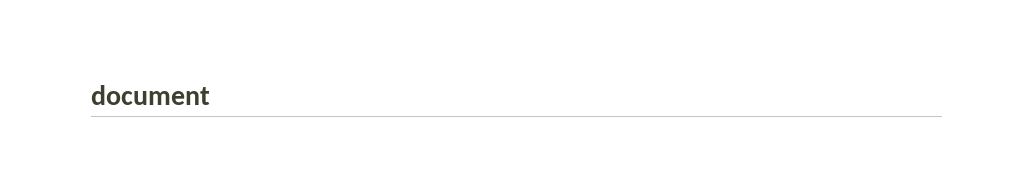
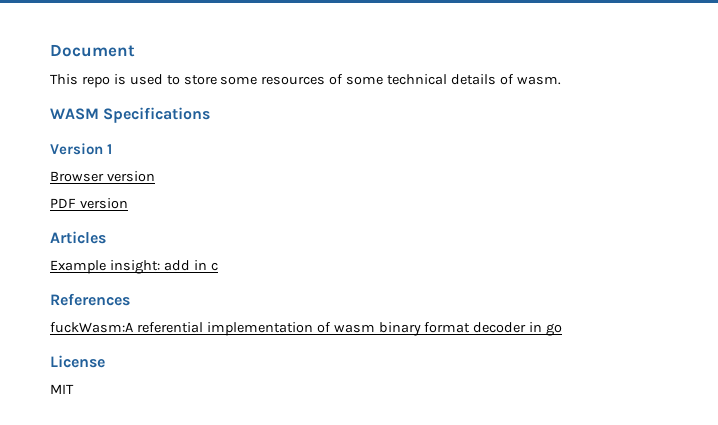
- document
+ Document
+ This repo is used to store some resources of some technical details of wasm.
+ WASM Specifications
+ Version 1
+ Browser version
+ PDF version
+ Articles
+ Example insight: add in c
+ References
+ fuckWasm:A referential implementation of wasm binary format decoder in go
+ License
+ MIT

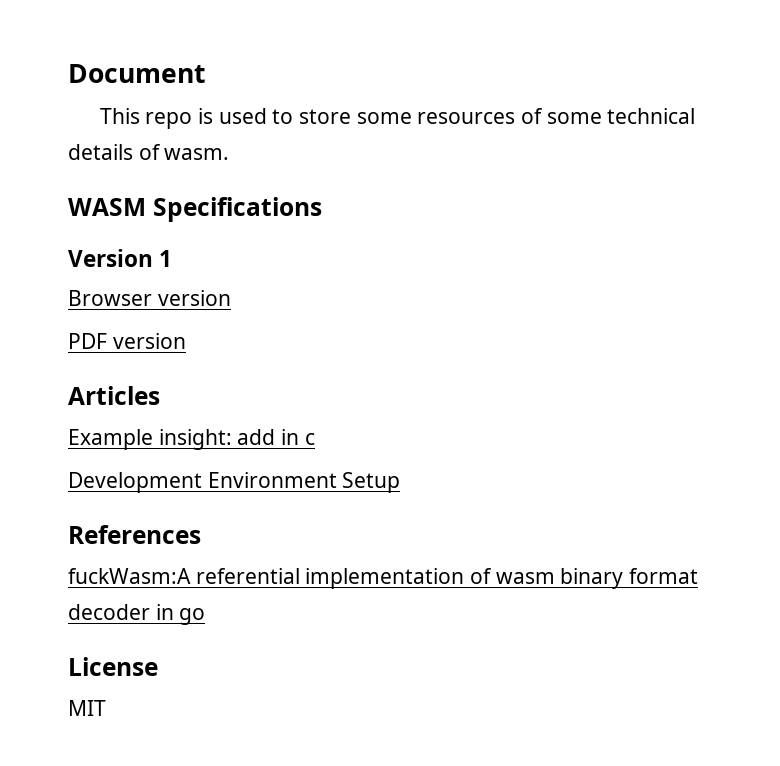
+ Development Environment Setup

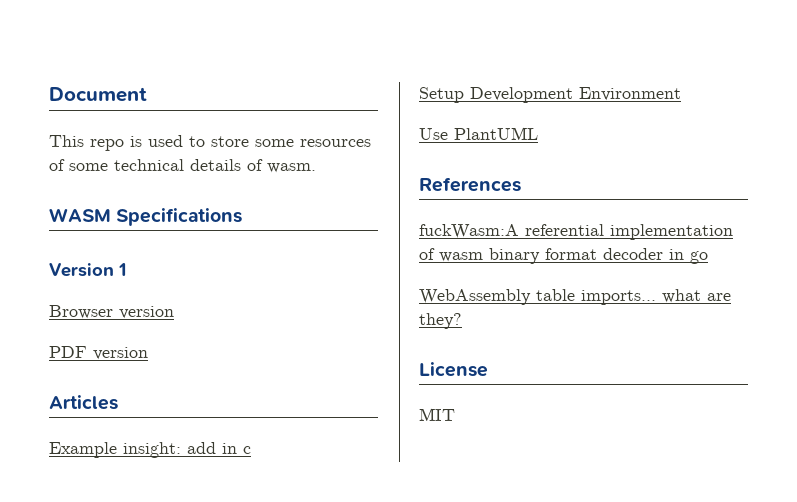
- Development Environment Setup
+ Setup Development Environment
+ Use PlantUML
+ WebAssembly table imports… what are they?

